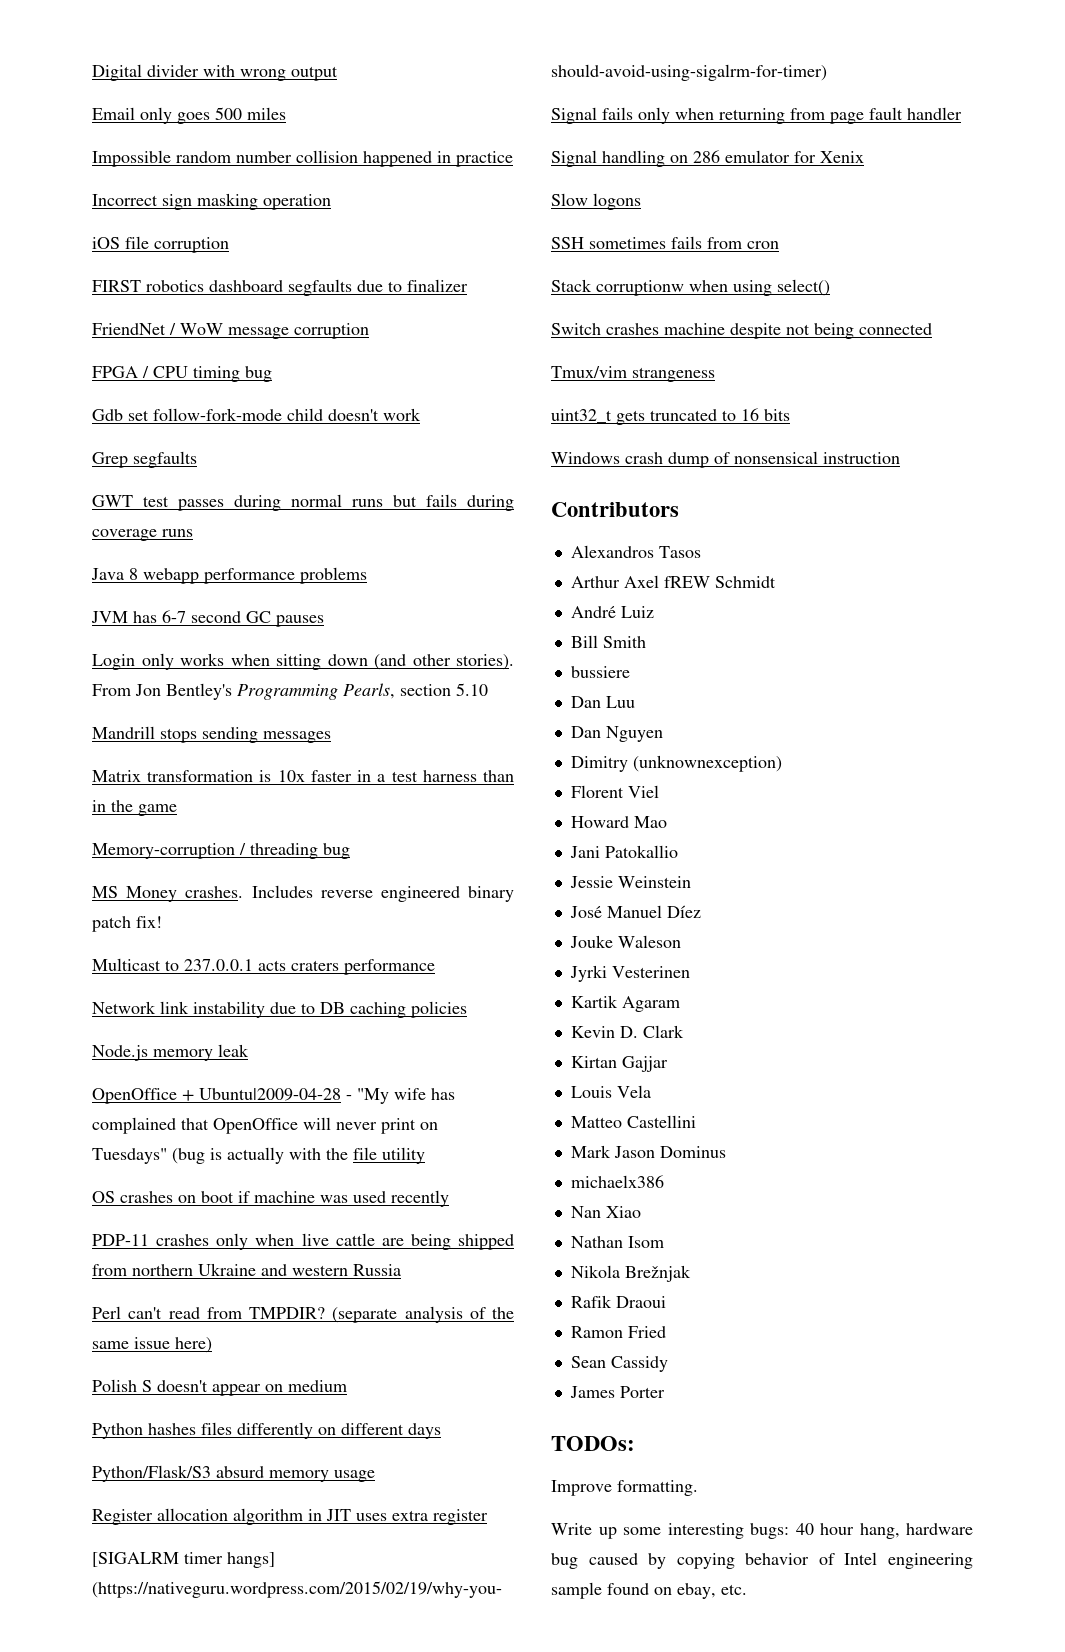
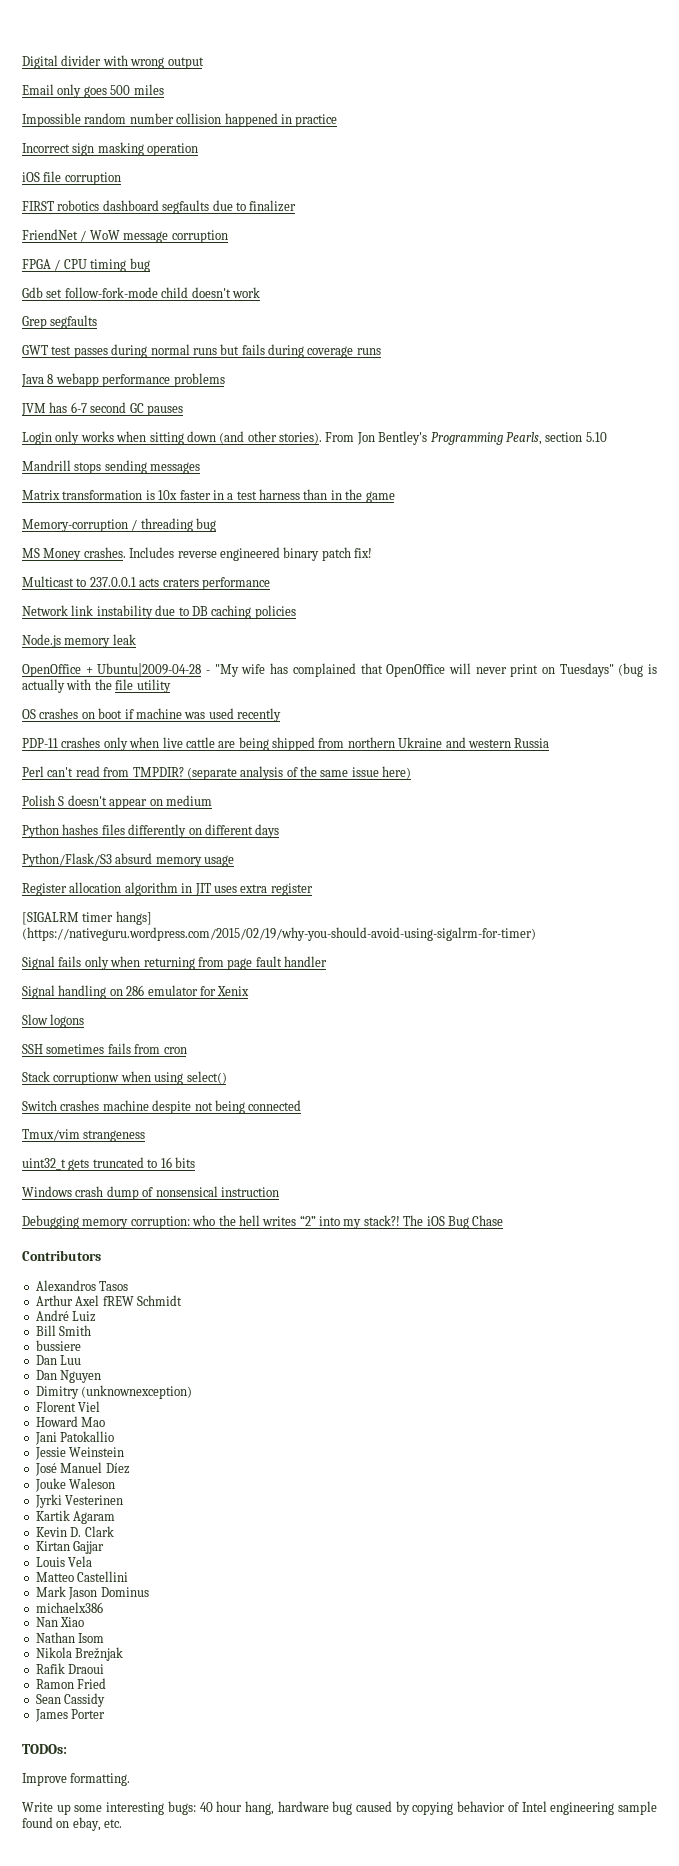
+ Debugging memory corruption: who the hell writes “2” into my stack?! The iOS Bug Chase

